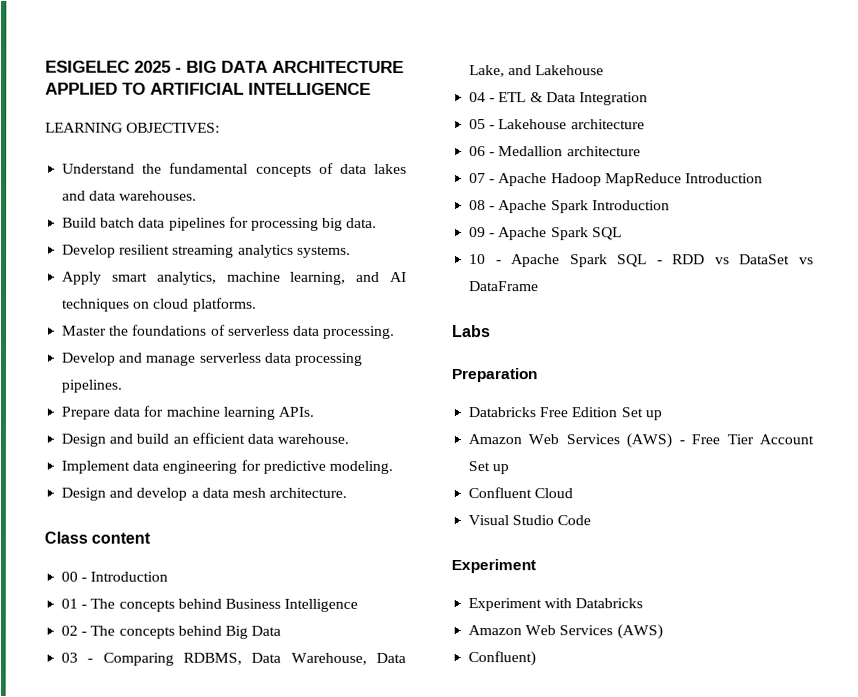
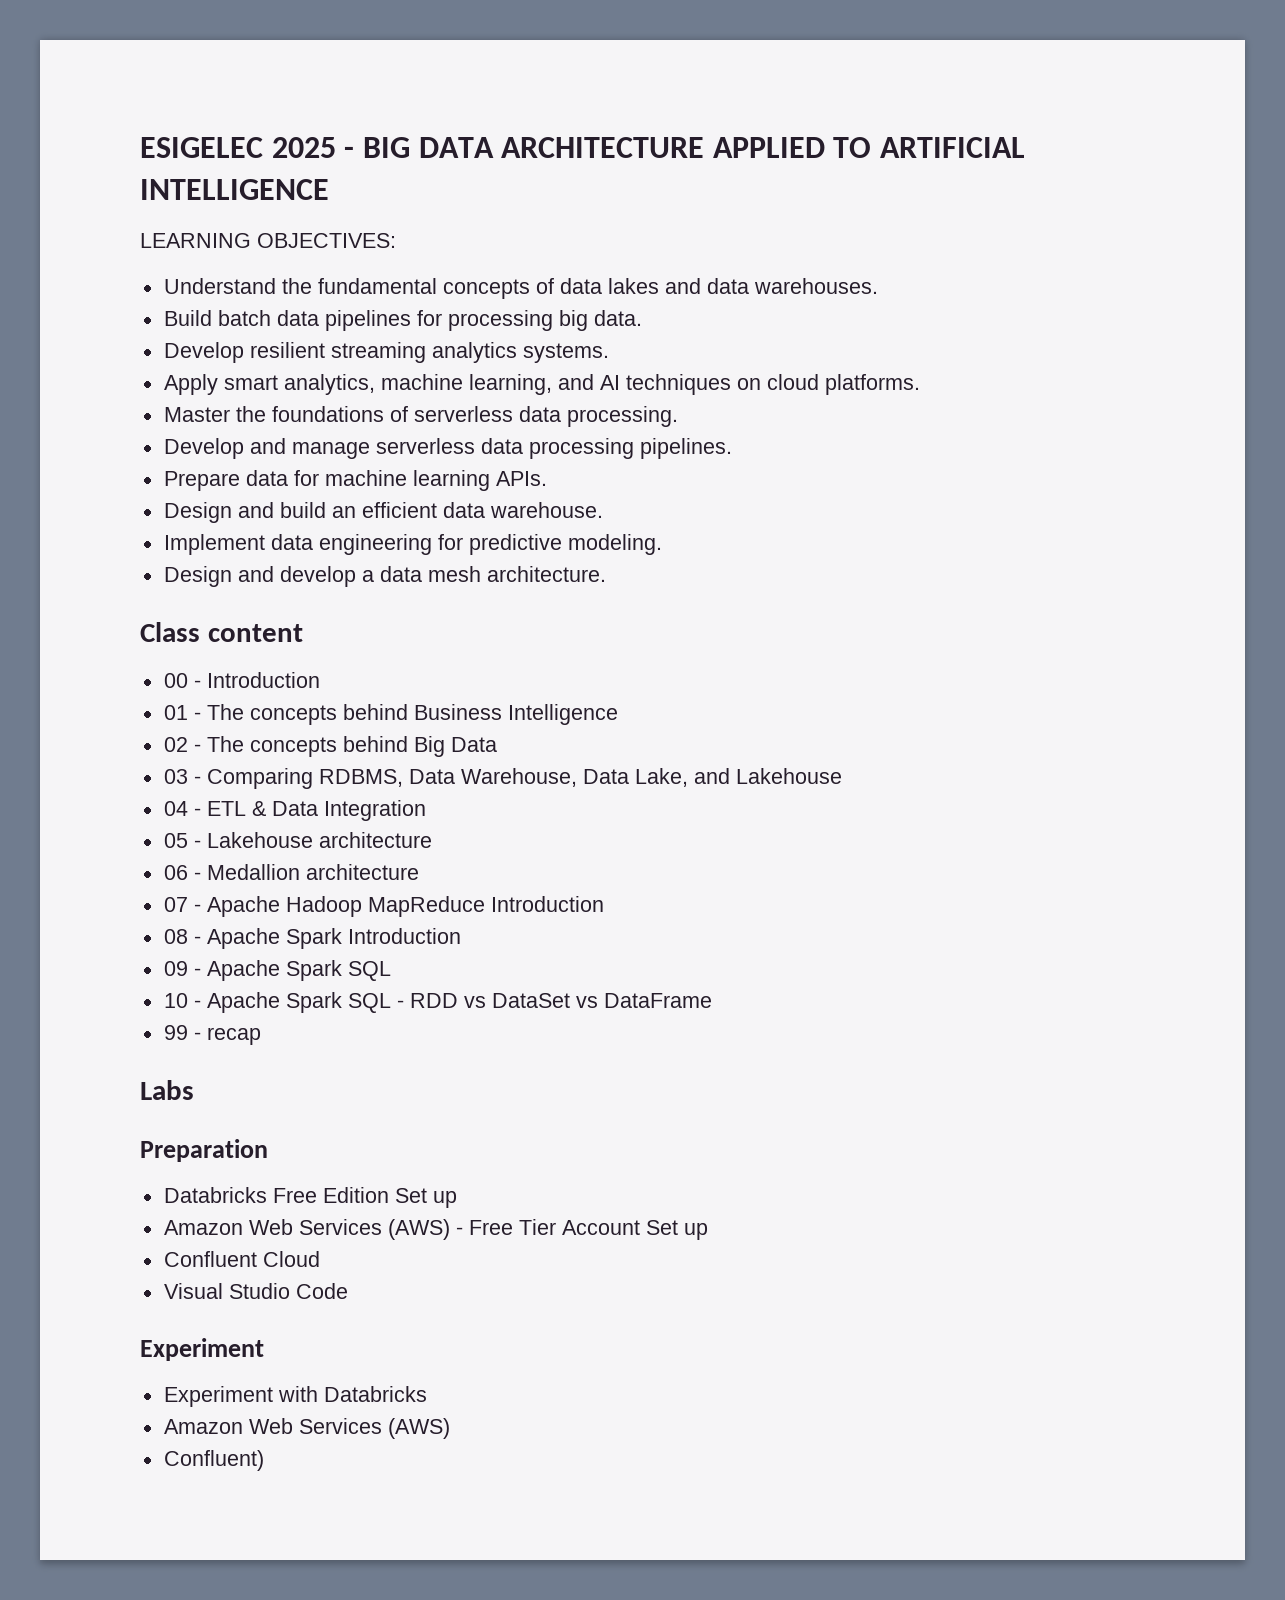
+ 99 - recap

